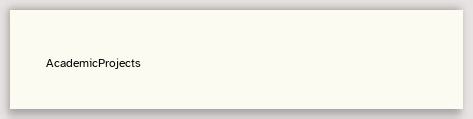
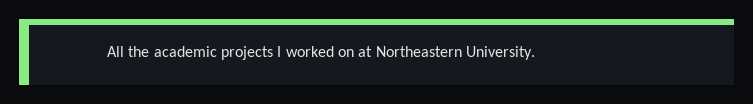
- AcademicProjects
+ All the academic projects I worked on at Northeastern University.

